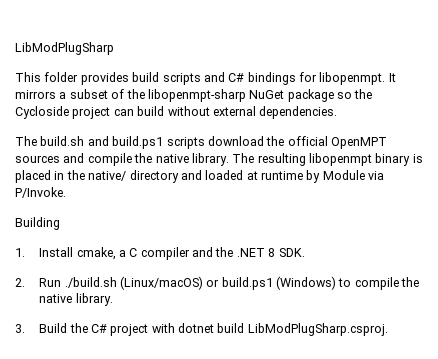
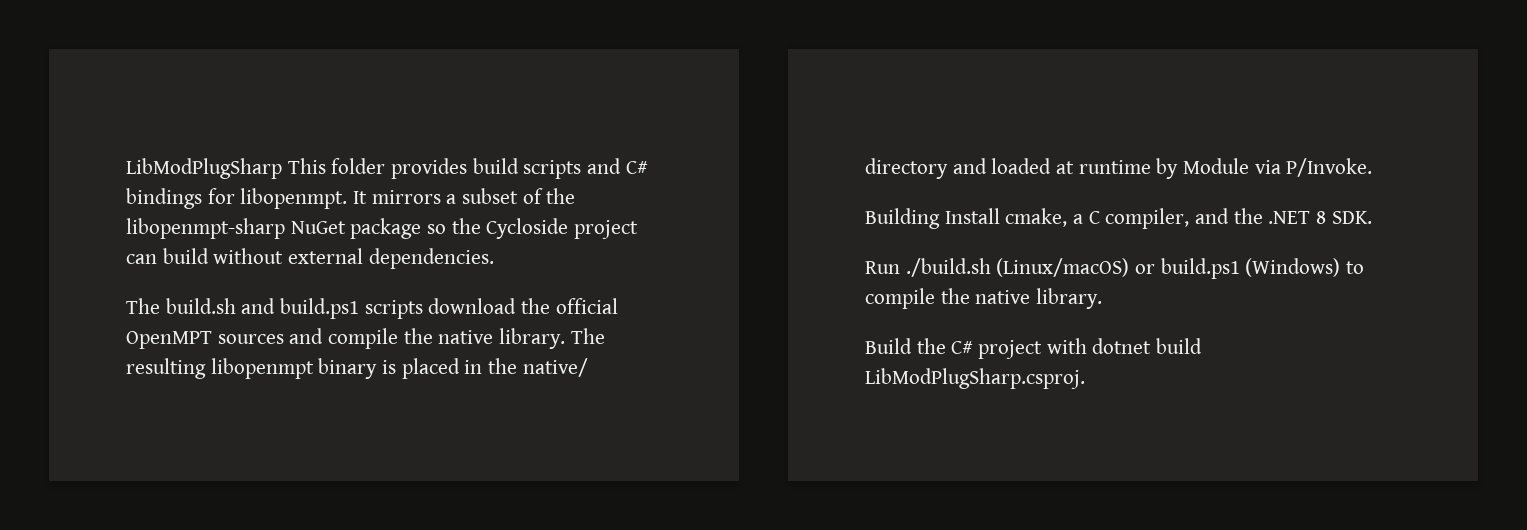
- LibModPlugSharp
- This folder provides build scripts and C# bindings for libopenmpt.
+ LibModPlugSharp This folder provides build scripts and C# bindings for libopenmpt.
- Building
- 1. Install cmake, a C compiler and the .NET 8 SDK.
+ Building Install cmake, a C compiler, and the .NET 8 SDK.
- 2. Run ./build.sh (Linux/macOS) or build.ps1 (Windows) to compile the native library.
+ Run ./build.sh (Linux/macOS) or build.ps1 (Windows) to compile the native library.
- 3. Build the C# project with dotnet build LibModPlugSharp.csproj.
+ Build the C# project with dotnet build LibModPlugSharp.csproj.

